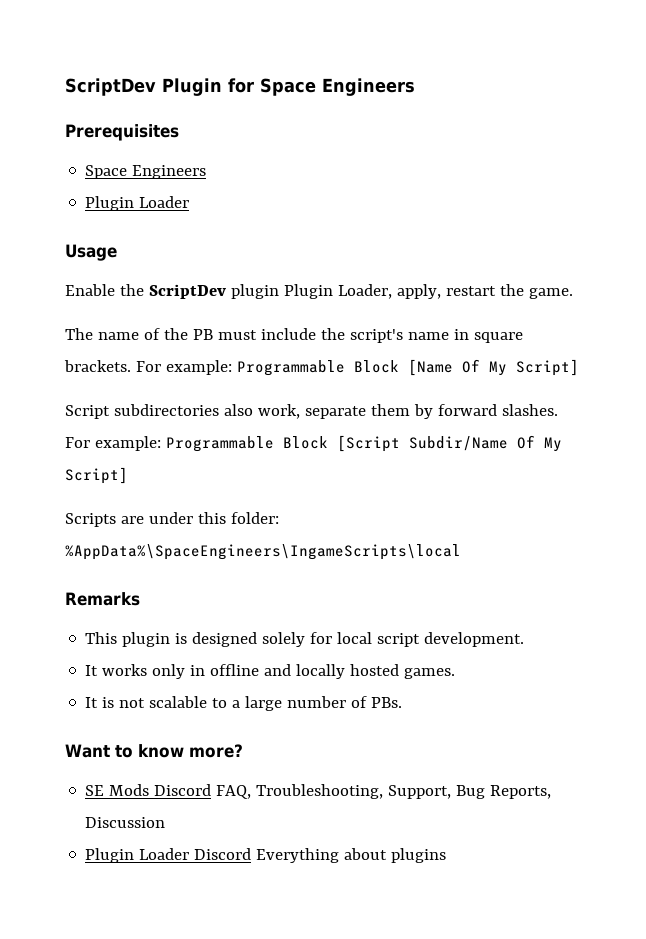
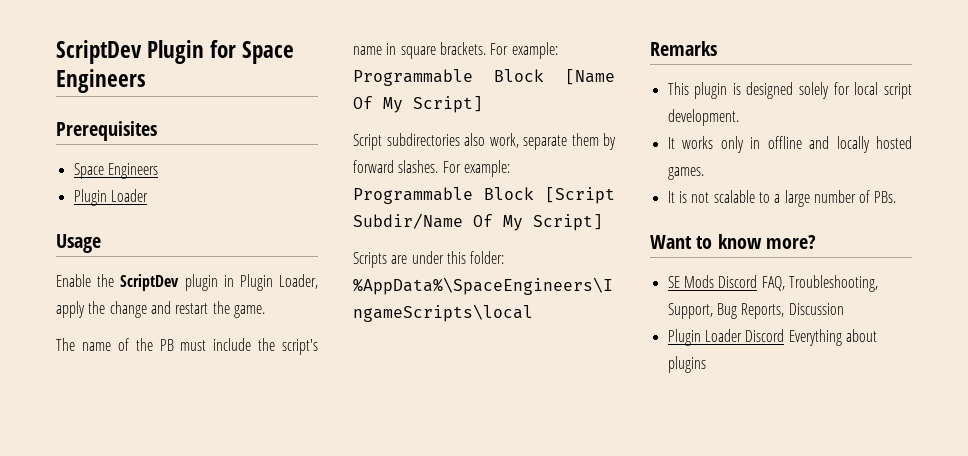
- Enable the ScriptDev plugin Plugin Loader, apply, restart the game.
+ Enable the ScriptDev plugin in Plugin Loader, apply the change and restart the game.

